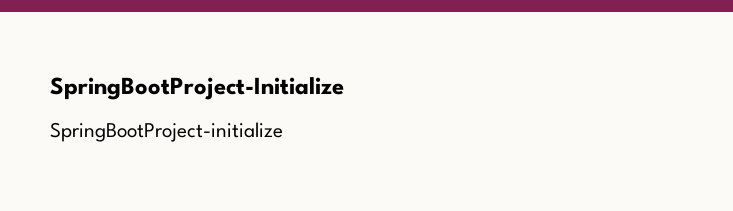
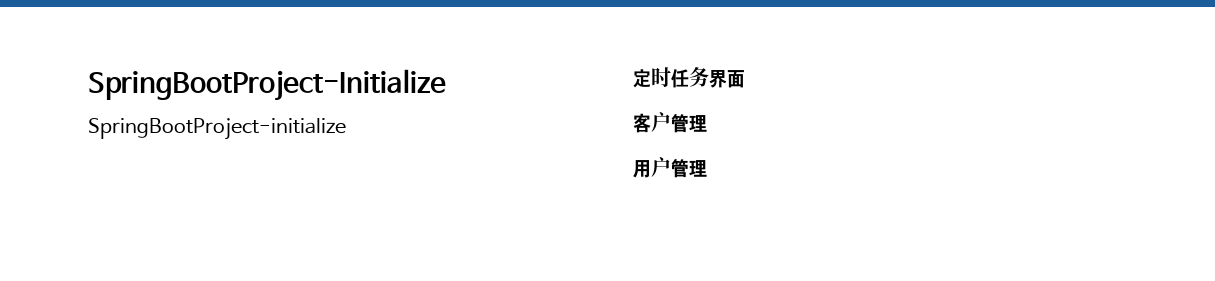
+ 定时任务界面
+ 客户管理
+ 用户管理

